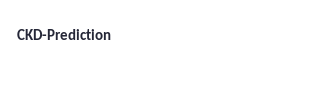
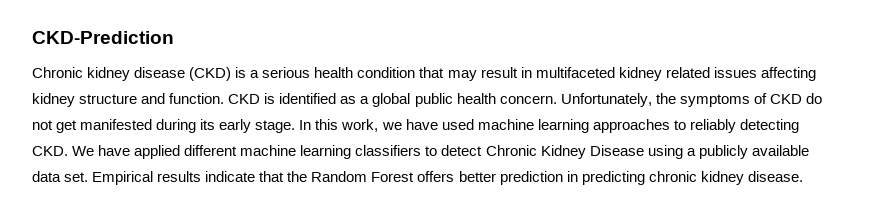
+ Chronic kidney disease (CKD) is a serious health condition that may result in multifaceted kidney related issues affecting kidney structure and function. CKD is identified as a global public health concern. Unfortunately, the symptoms of CKD do not get manifested during its early stage. In this work, we have used machine learning approaches to reliably detecting CKD. We have applied different machine learning classifiers to detect Chronic Kidney Disease using a publicly available data set. Empirical results indicate that the Random Forest offers better prediction in predicting chronic kidney disease.

